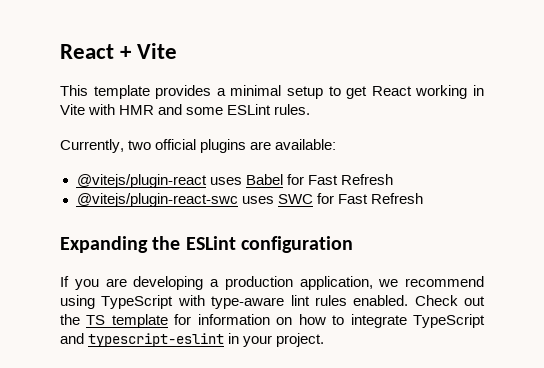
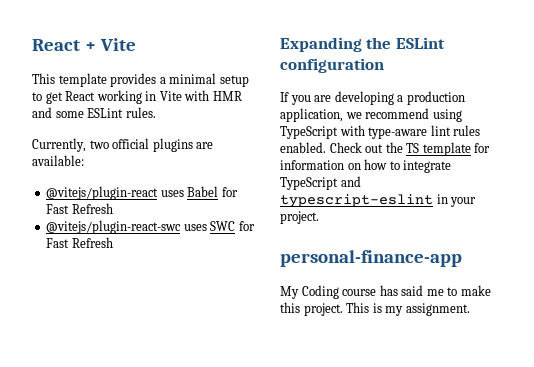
+ personal-finance-app
+ My Coding course has said me to make this project. This is my assignment.

